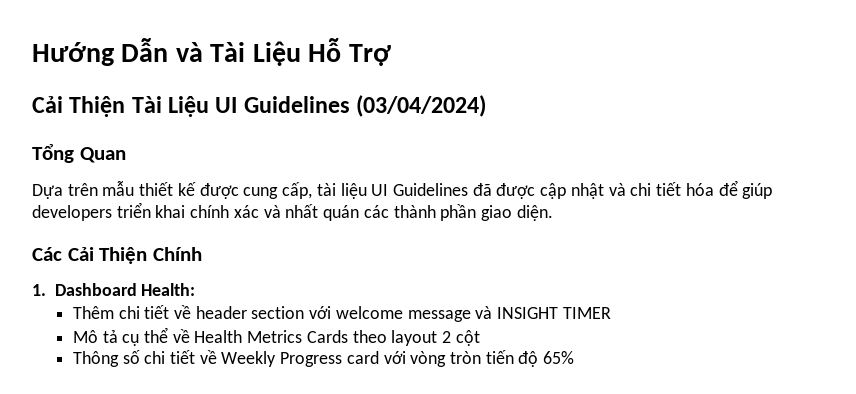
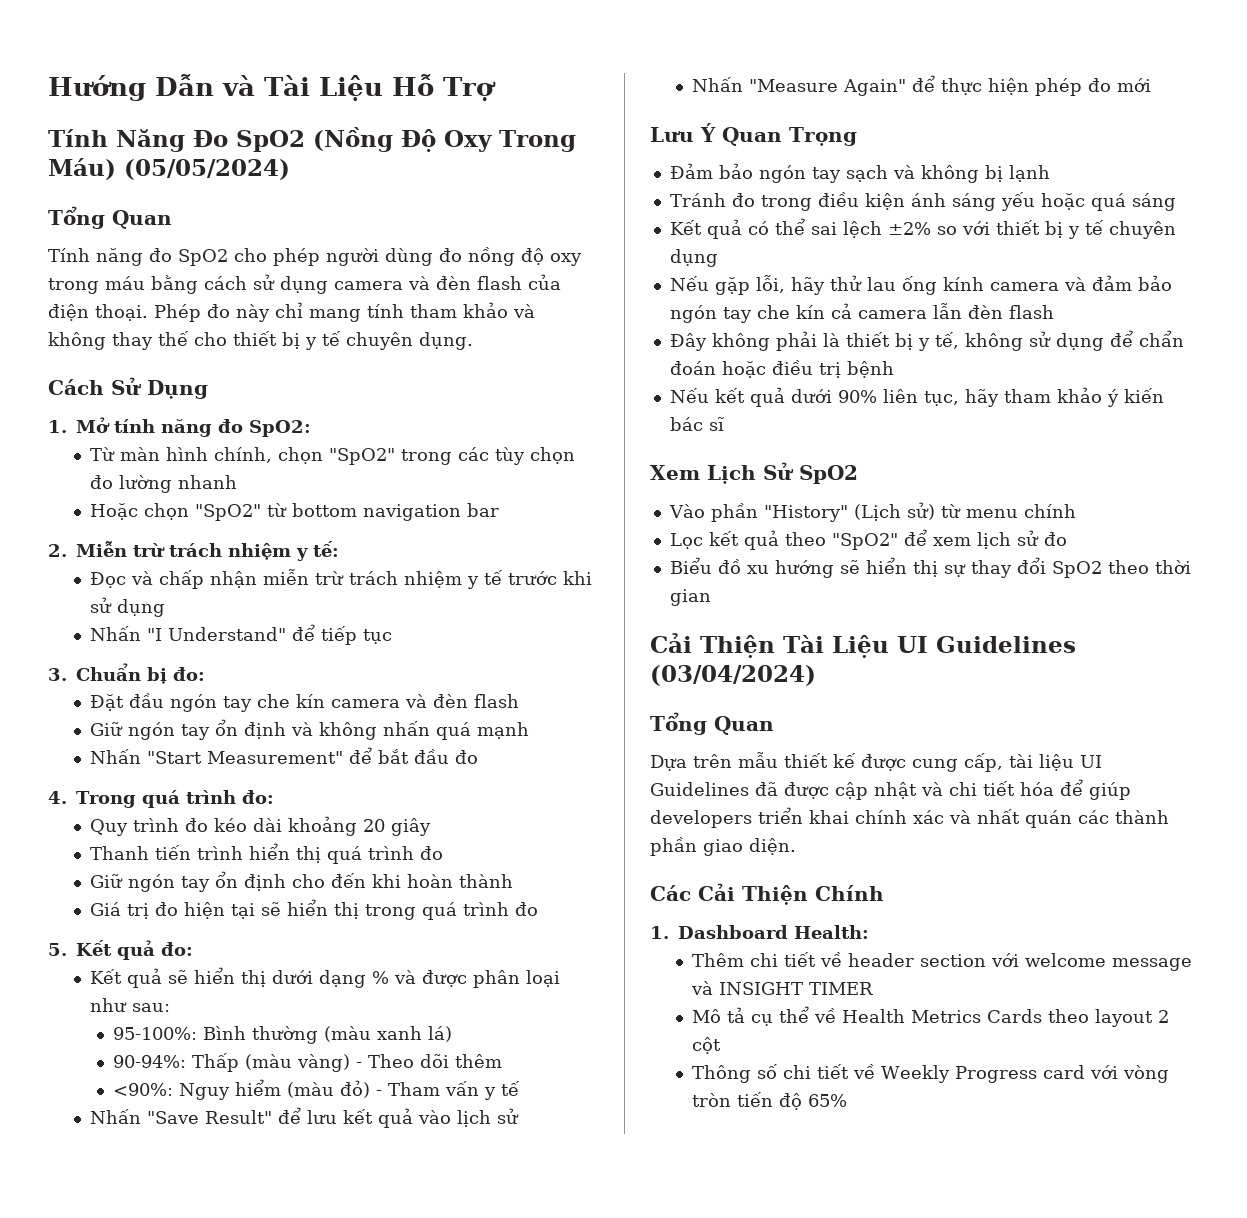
+ Tính Năng Đo SpO2 (Nồng Độ Oxy Trong Máu) (05/05/2024)
+ Tổng Quan
+ Tính năng đo SpO2 cho phép người dùng đo nồng độ oxy trong máu bằng cách sử dụng camera và đèn flash của điện thoại. Phép đo này chỉ mang tính tham khảo và không thay thế cho thiết bị y tế chuyên dụng.
+ Cách Sử Dụng
+ 1. Mở tính năng đo SpO2:
+ Từ màn hình chính, chọn "SpO2" trong các tùy chọn đo lường nhanh
+ Hoặc chọn "SpO2" từ bottom navigation bar
+ 2. Miễn trừ trách nhiệm y tế:
+ Đọc và chấp nhận miễn trừ trách nhiệm y tế trước khi sử dụng
+ Nhấn "I Understand" để tiếp tục
+ 3. Chuẩn bị đo:
+ Đặt đầu ngón tay che kín camera và đèn flash
+ Giữ ngón tay ổn định và không nhấn quá mạnh
+ Nhấn "Start Measurement" để bắt đầu đo
+ 4. Trong quá trình đo:
+ Quy trình đo kéo dài khoảng 20 giây
+ Thanh tiến trình hiển thị quá trình đo
+ Giữ ngón tay ổn định cho đến khi hoàn thành
+ Giá trị đo hiện tại sẽ hiển thị trong quá trình đo
+ 5. Kết quả đo:
+ Kết quả sẽ hiển thị dưới dạng % và được phân loại như sau:
+ 95-100%: Bình thường (màu xanh lá)
+ 90-94%: Thấp (màu vàng) - Theo dõi thêm
+ <90%: Nguy hiểm (màu đỏ) - Tham vấn y tế
+ Nhấn "Save Result" để lưu kết quả vào lịch sử
+ Nhấn "Measure Again" để thực hiện phép đo mới
+ Lưu Ý Quan Trọng
+ Đảm bảo ngón tay sạch và không bị lạnh
+ Tránh đo trong điều kiện ánh sáng yếu hoặc quá sáng
+ Kết quả có thể sai lệch ±2% so với thiết bị y tế chuyên dụng
+ Nếu gặp lỗi, hãy thử lau ống kính camera và đảm bảo ngón tay che kín cả camera lẫn đèn flash
+ Đây không phải là thiết bị y tế, không sử dụng để chẩn đoán hoặc điều trị bệnh
+ Nếu kết quả dưới 90% liên tục, hãy tham khảo ý kiến bác sĩ
+ Xem Lịch Sử SpO2
+ Vào phần "History" (Lịch sử) từ menu chính
+ Lọc kết quả theo "SpO2" để xem lịch sử đo
+ Biểu đồ xu hướng sẽ hiển thị sự thay đổi SpO2 theo thời gian

